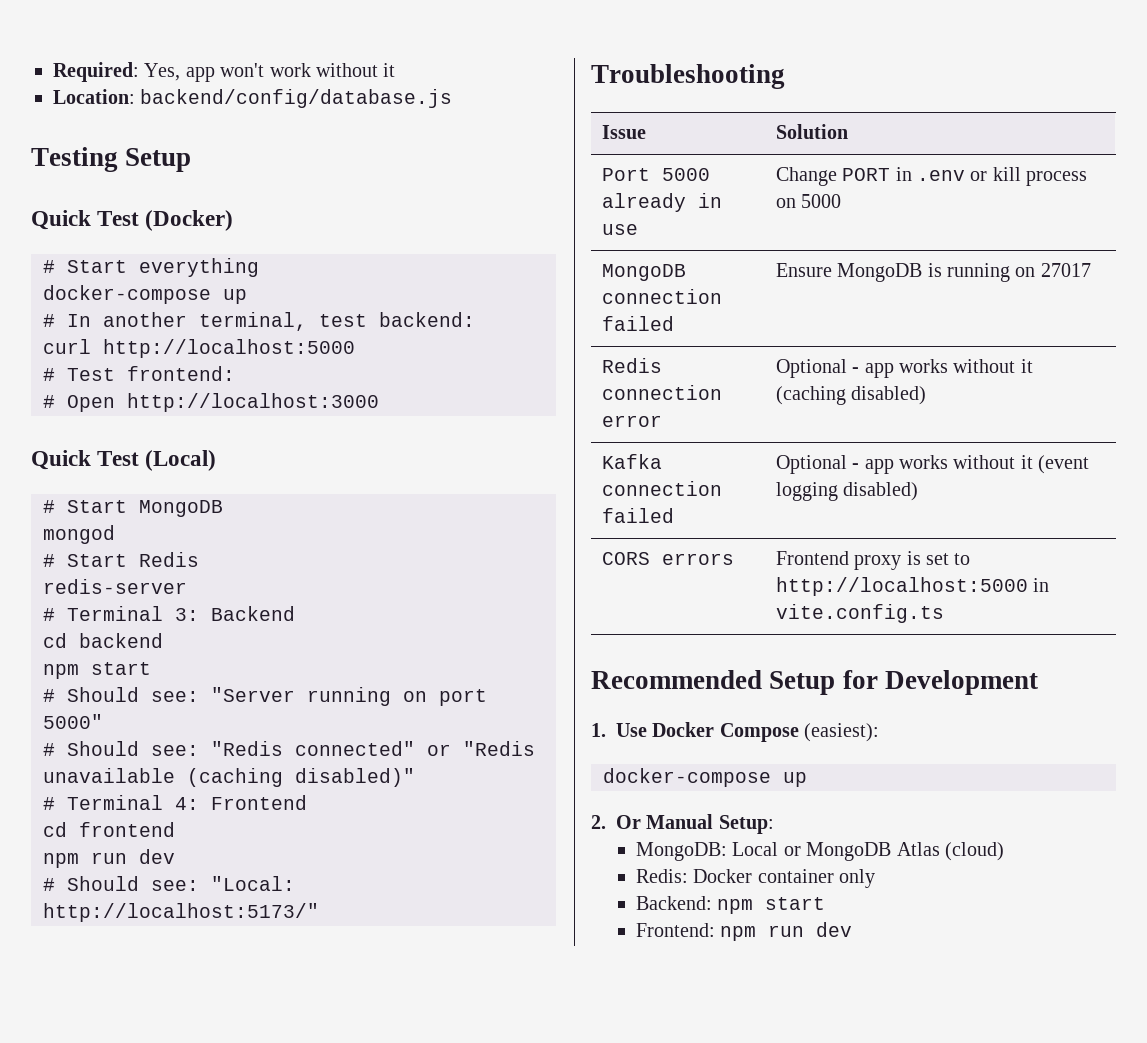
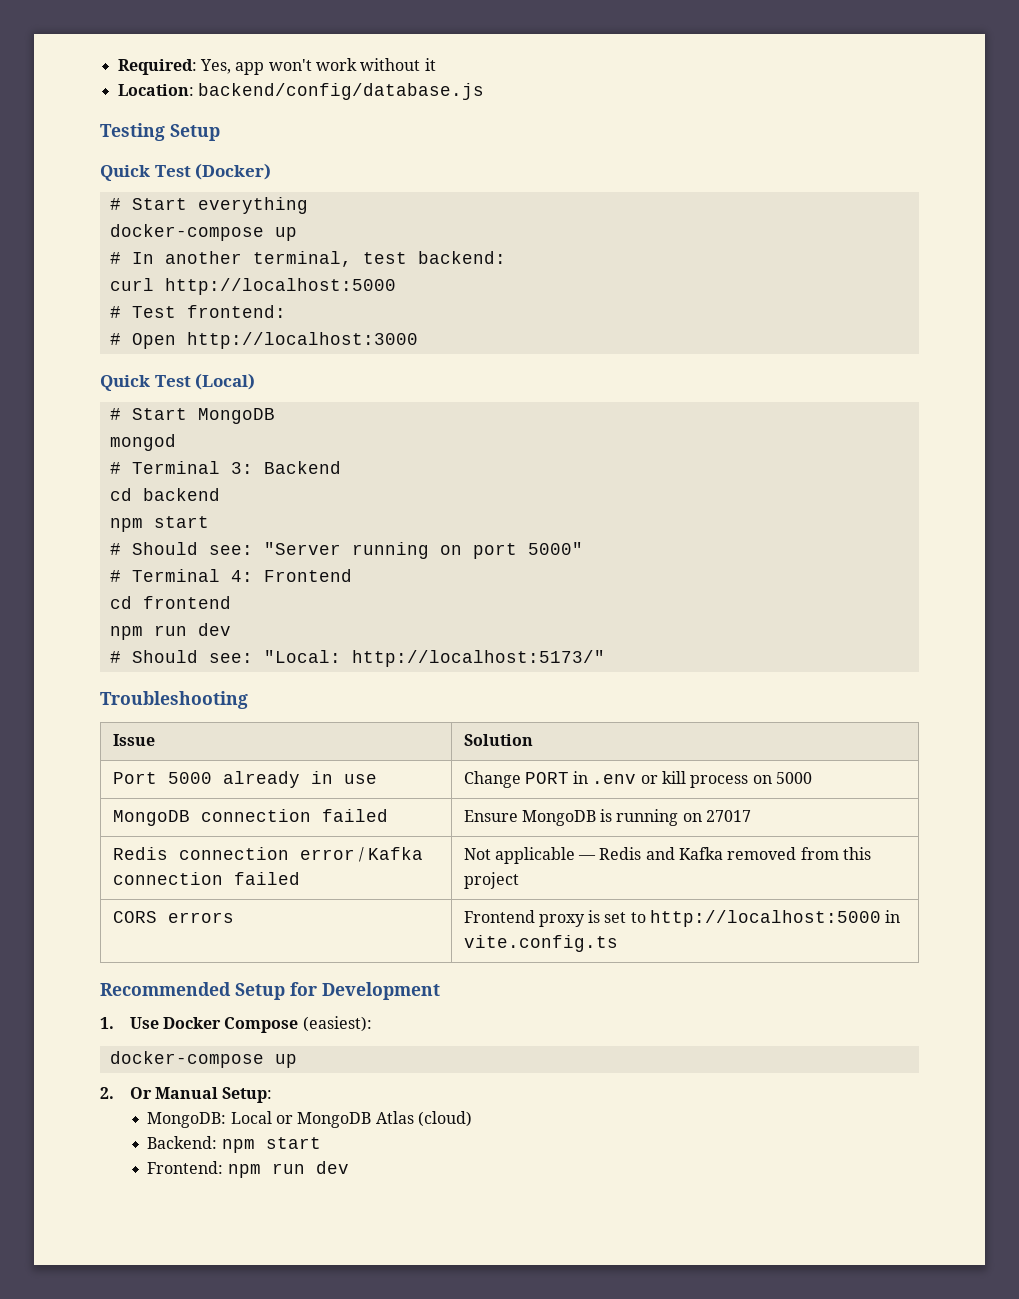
- # Start Redis
- redis-server
- # Should see: "Redis connected" or "Redis unavailable (caching disabled)"
- Redis connection error | Optional - app works without it (caching disabled)
- Kafka connection failed | Optional - app works without it (event logging disabled)
+ Redis connection error / Kafka connection failed | Not applicable — Redis and Kafka removed from this project
- Redis: Docker container only

